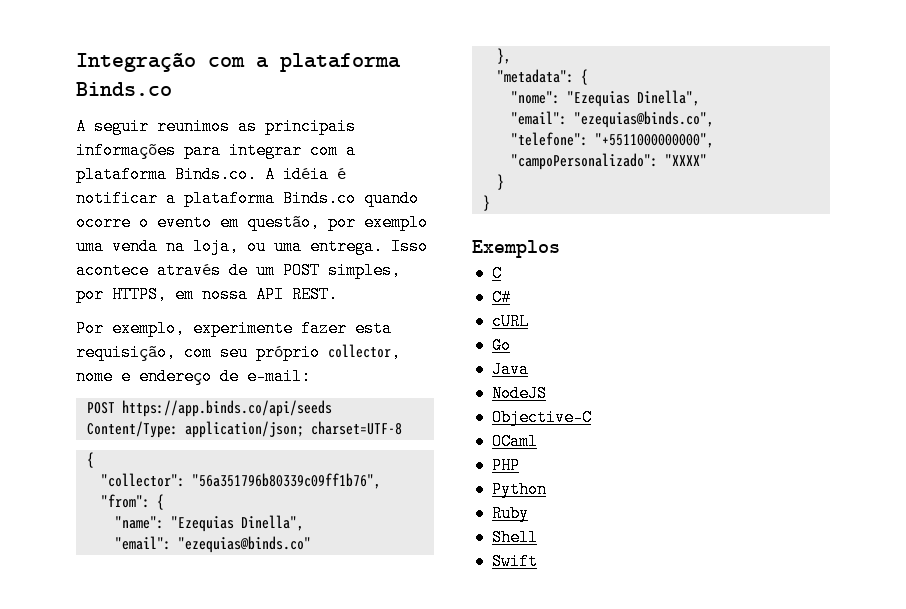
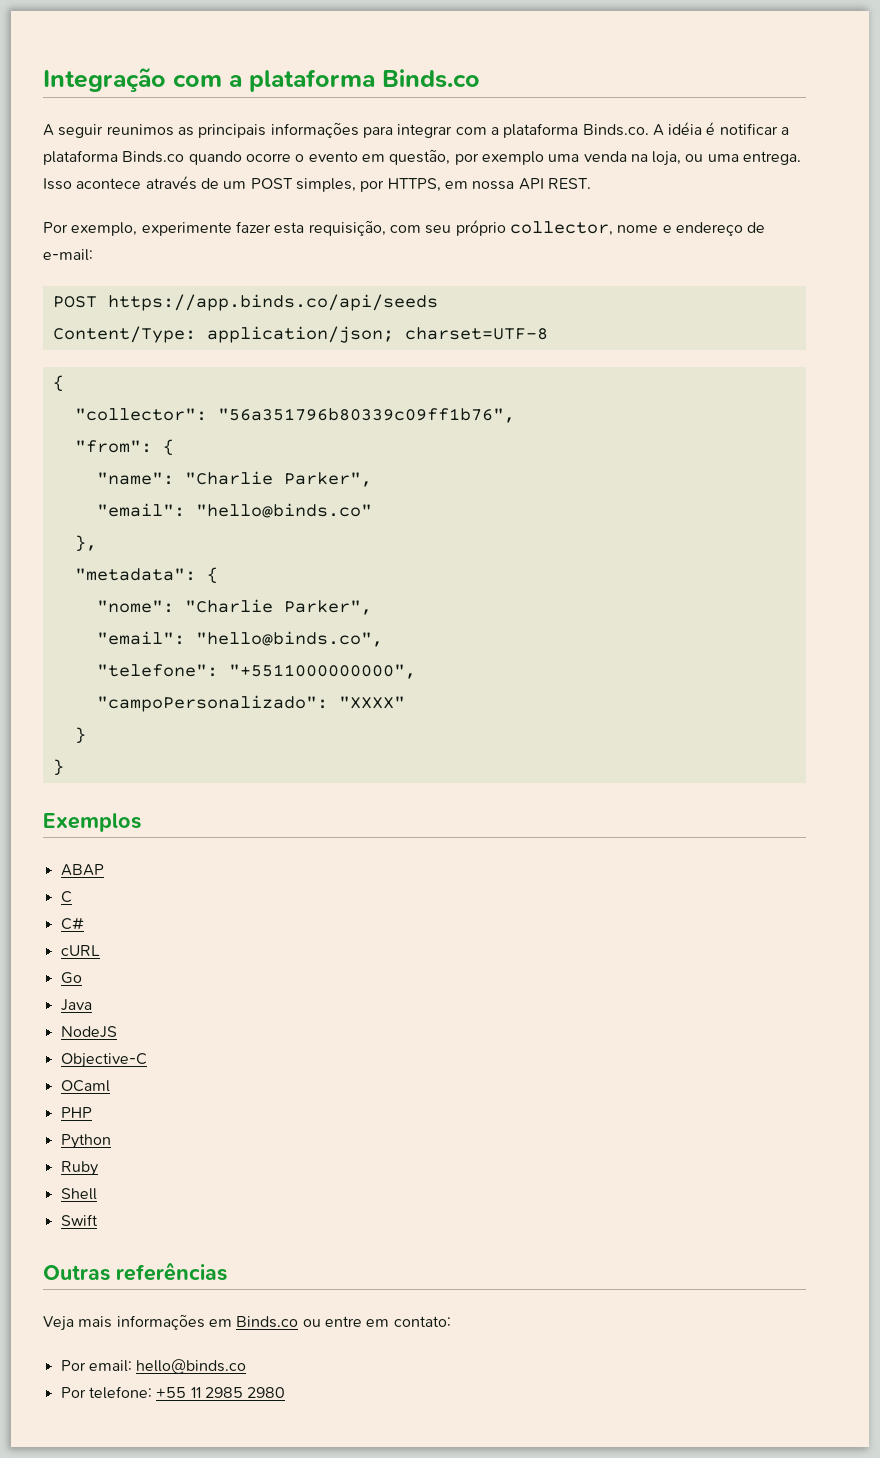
- "name": "Ezequias Dinella",
- "email": "ezequias@binds.co"
+ "name": "Charlie Parker",
+ "email": "hello@binds.co"
- "nome": "Ezequias Dinella",
- "email": "ezequias@binds.co",
+ "nome": "Charlie Parker",
+ "email": "hello@binds.co",
+ ABAP
+ Outras referências
+ Veja mais informações em Binds.co ou entre em contato:
+ Por email: hello@binds.co
+ Por telefone: +55 11 2985 2980

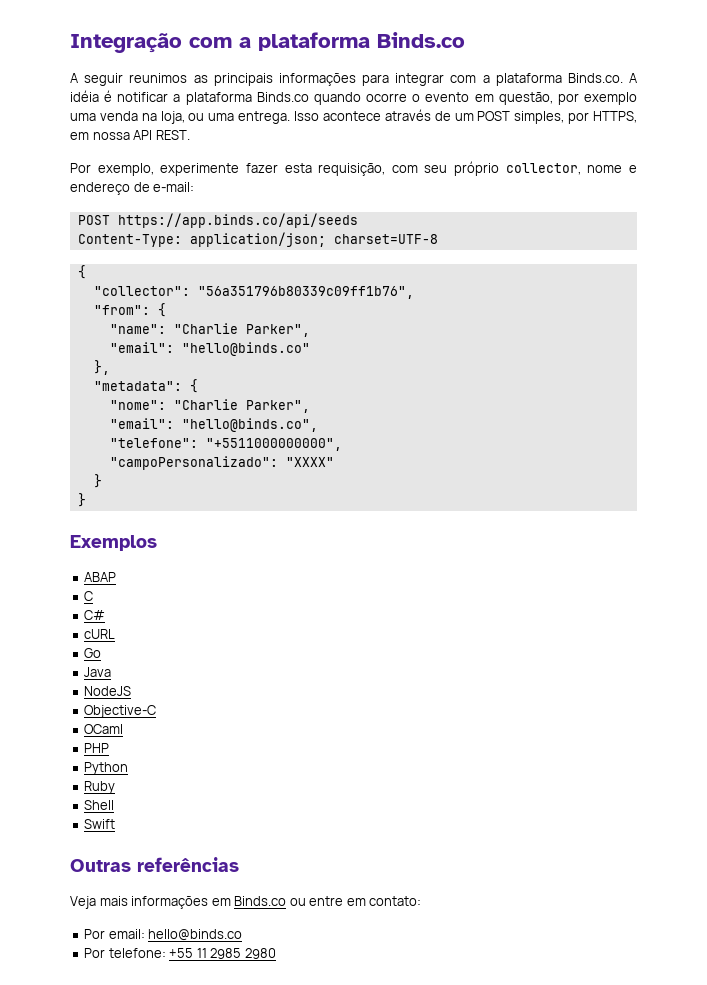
- Content/Type: application/json; charset=UTF-8
+ Content-Type: application/json; charset=UTF-8

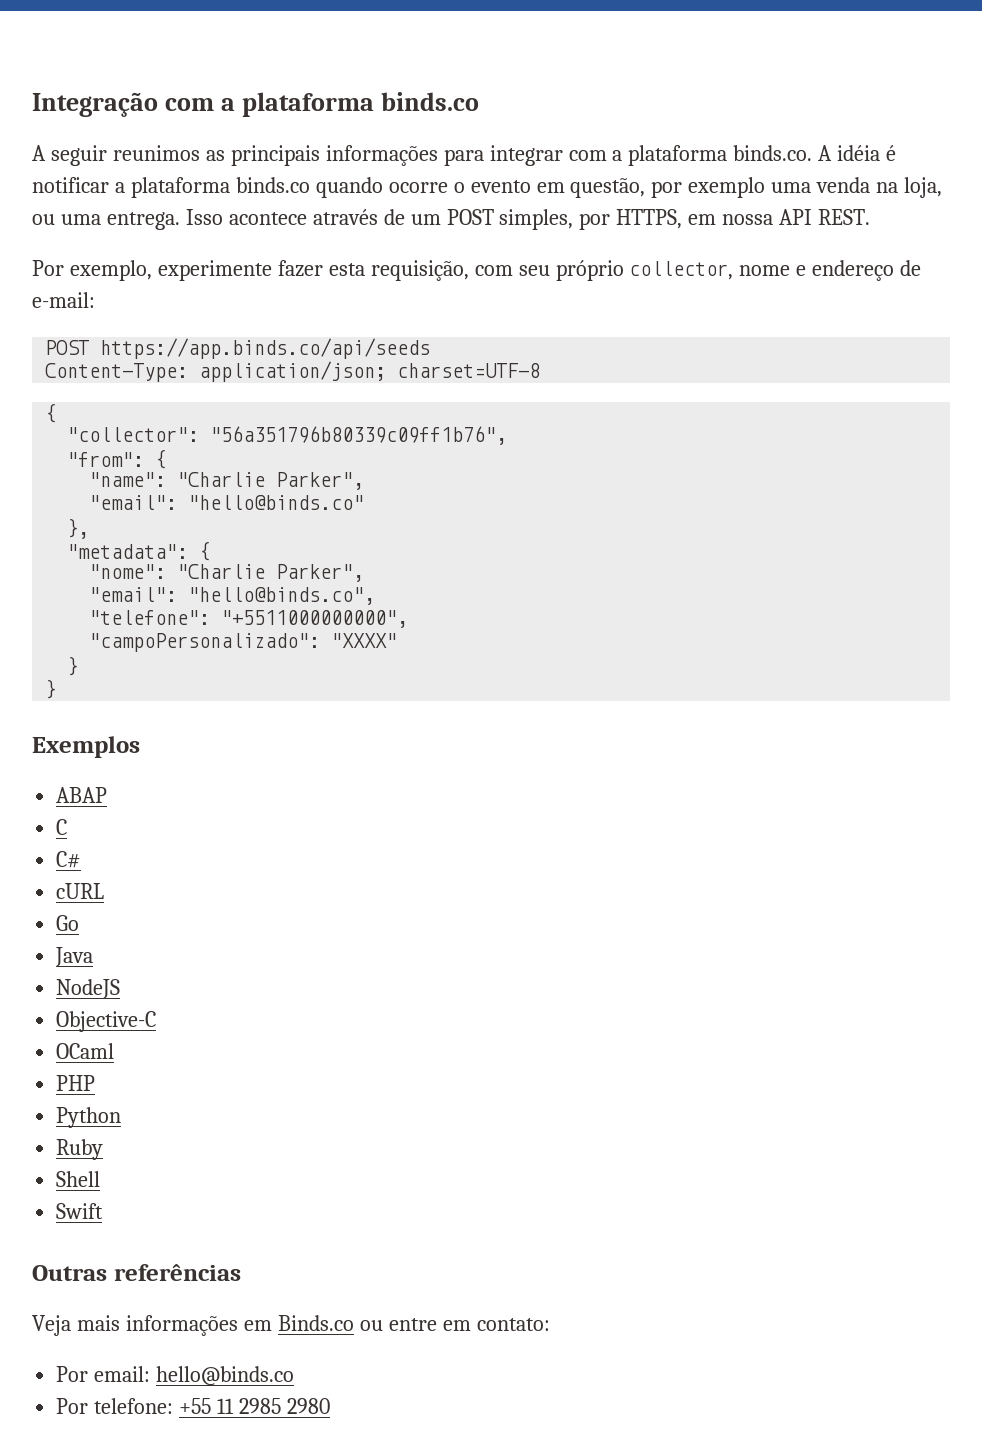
- Integração com a plataforma Binds.co
+ Integração com a plataforma binds.co
- A seguir reunimos as principais informações para integrar com a plataforma Binds.co. A idéia é notificar a plataforma Binds.co quando ocorre o evento em questão, por exemplo uma venda na loja, ou uma entrega.
+ A seguir reunimos as principais informações para integrar com a plataforma binds.co. A idéia é notificar a plataforma binds.co quando ocorre o evento em questão, por exemplo uma venda na loja, ou uma entrega.

